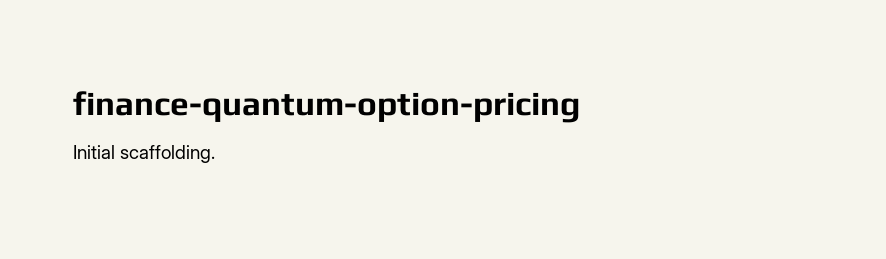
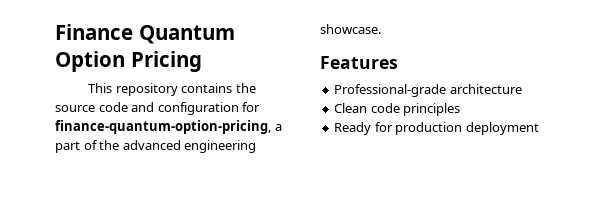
- finance-quantum-option-pricing
- Initial scaffolding.
+ Finance Quantum Option Pricing
+ This repository contains the source code and configuration for finance-quantum-option-pricing, a part of the advanced engineering showcase.
+ Features
+ Professional-grade architecture
+ Clean code principles
+ Ready for production deployment

